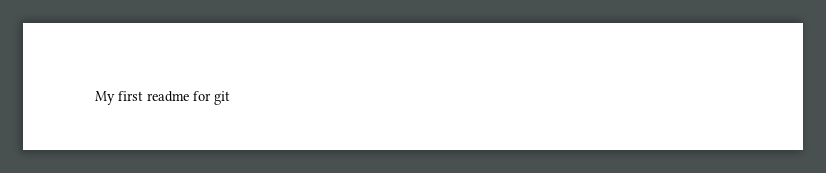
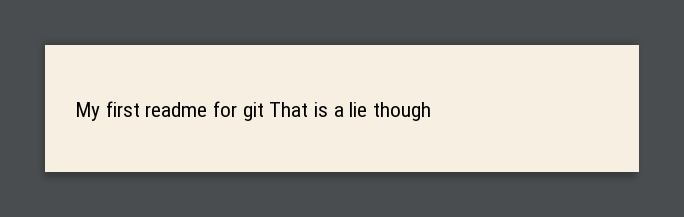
- My first readme for git
+ My first readme for git That is a lie though

